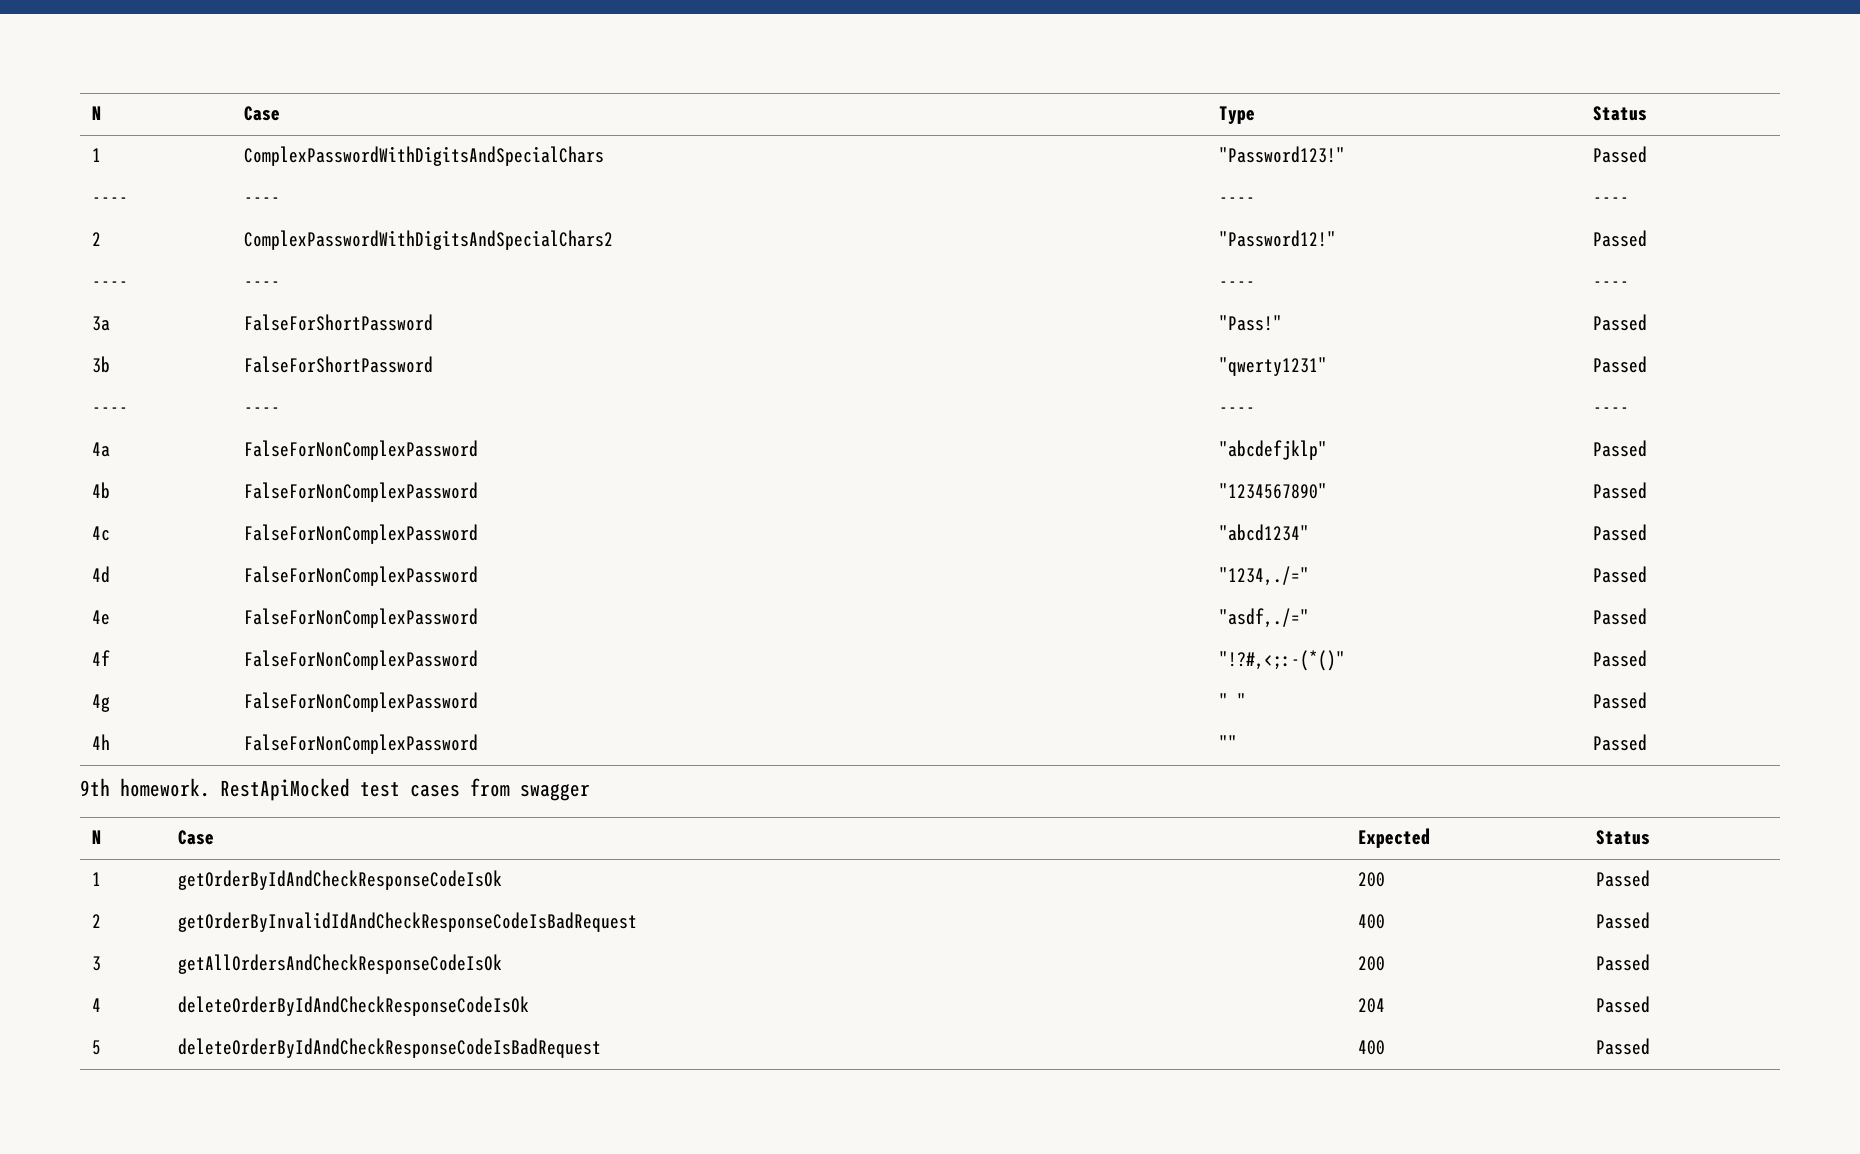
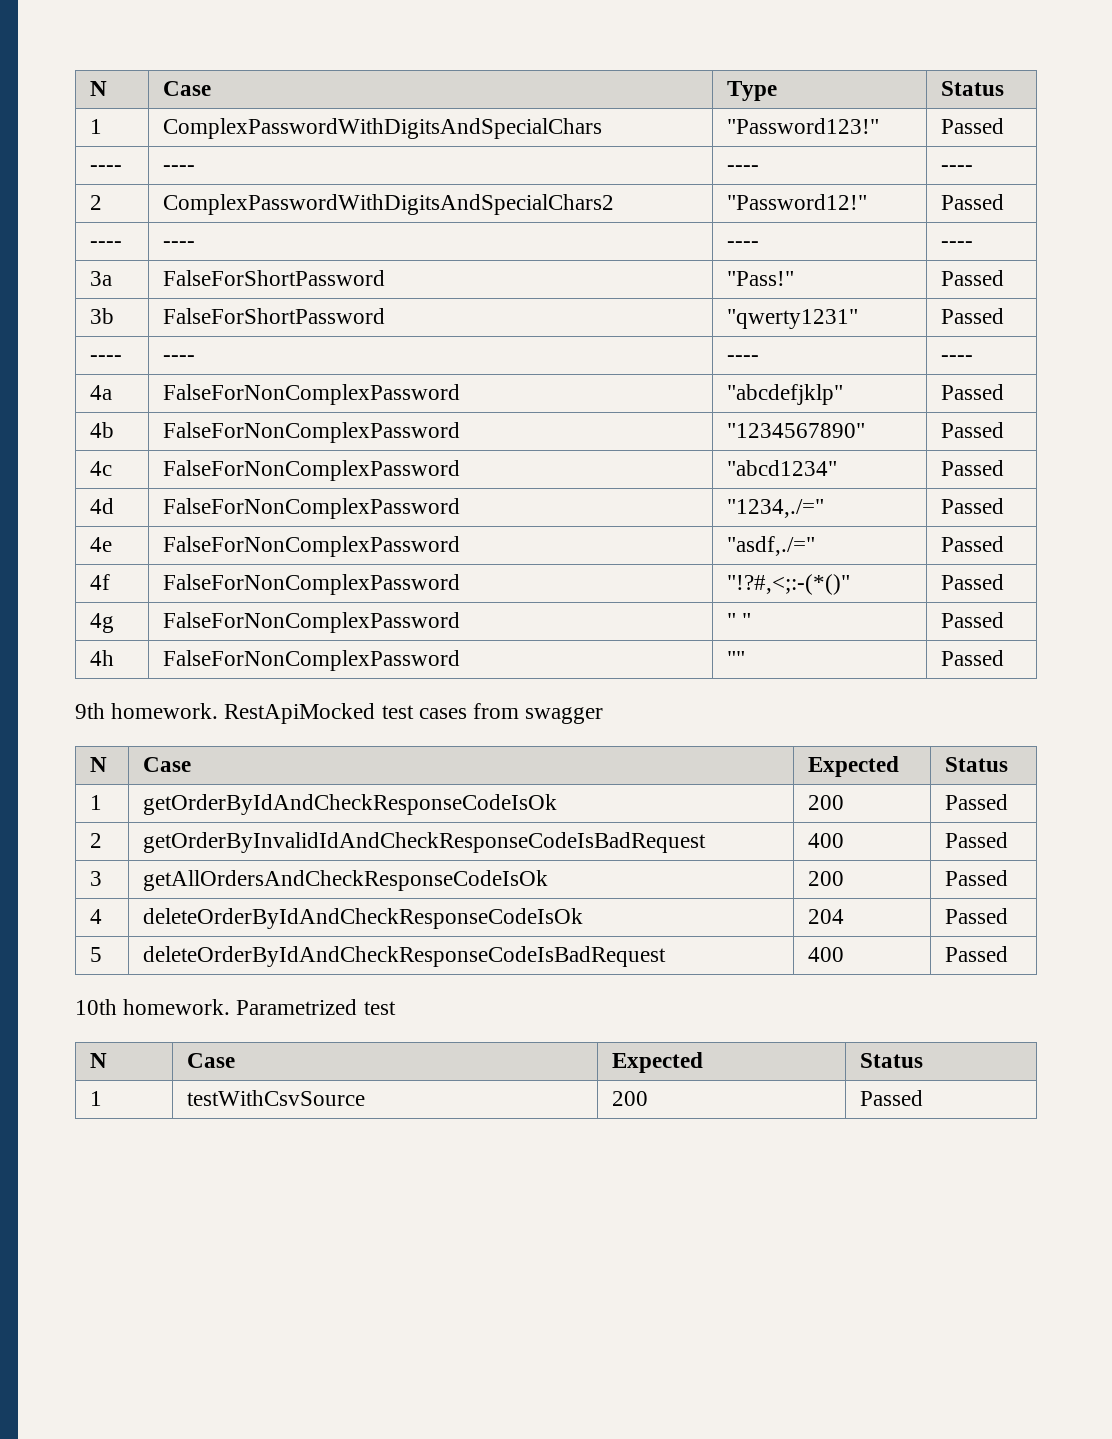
+ 10th homework. Parametrized test
+ N | Case | Expected | Status
+ 1 | testWithCsvSource | 200 | Passed

